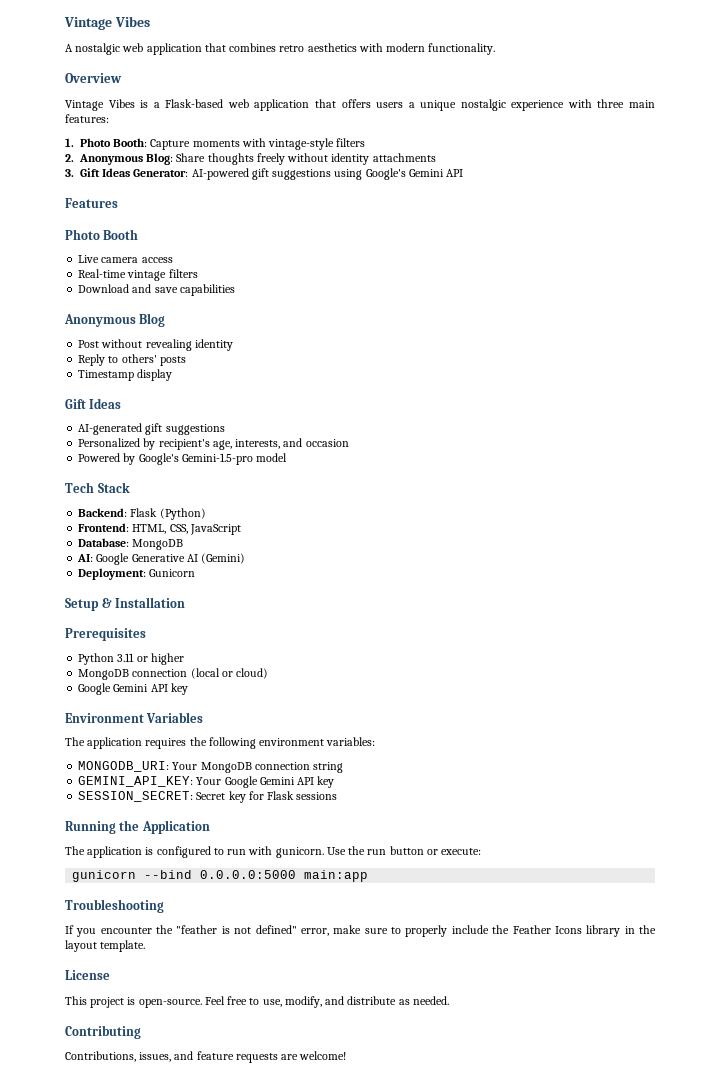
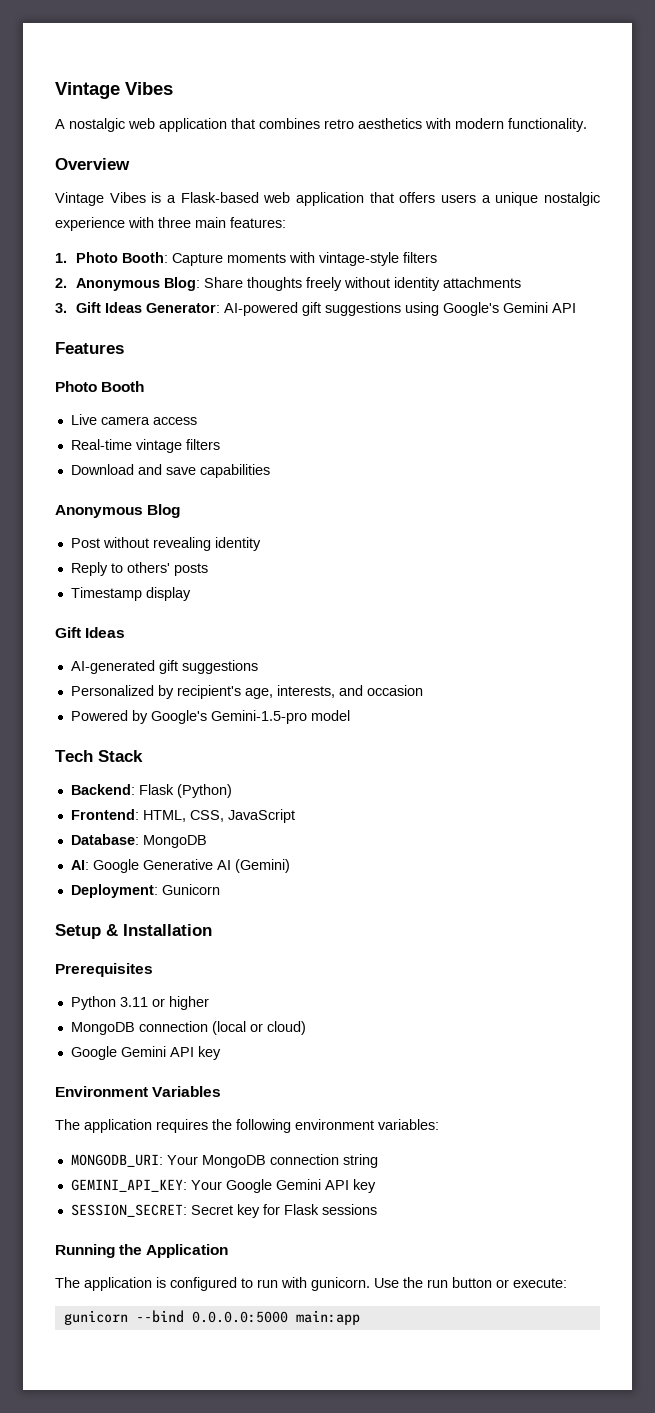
- Troubleshooting
- If you encounter the "feather is not defined" error, make sure to properly include the Feather Icons library in the layout template.
- License
- This project is open-source. Feel free to use, modify, and distribute as needed.
- Contributing
- Contributions, issues, and feature requests are welcome!

